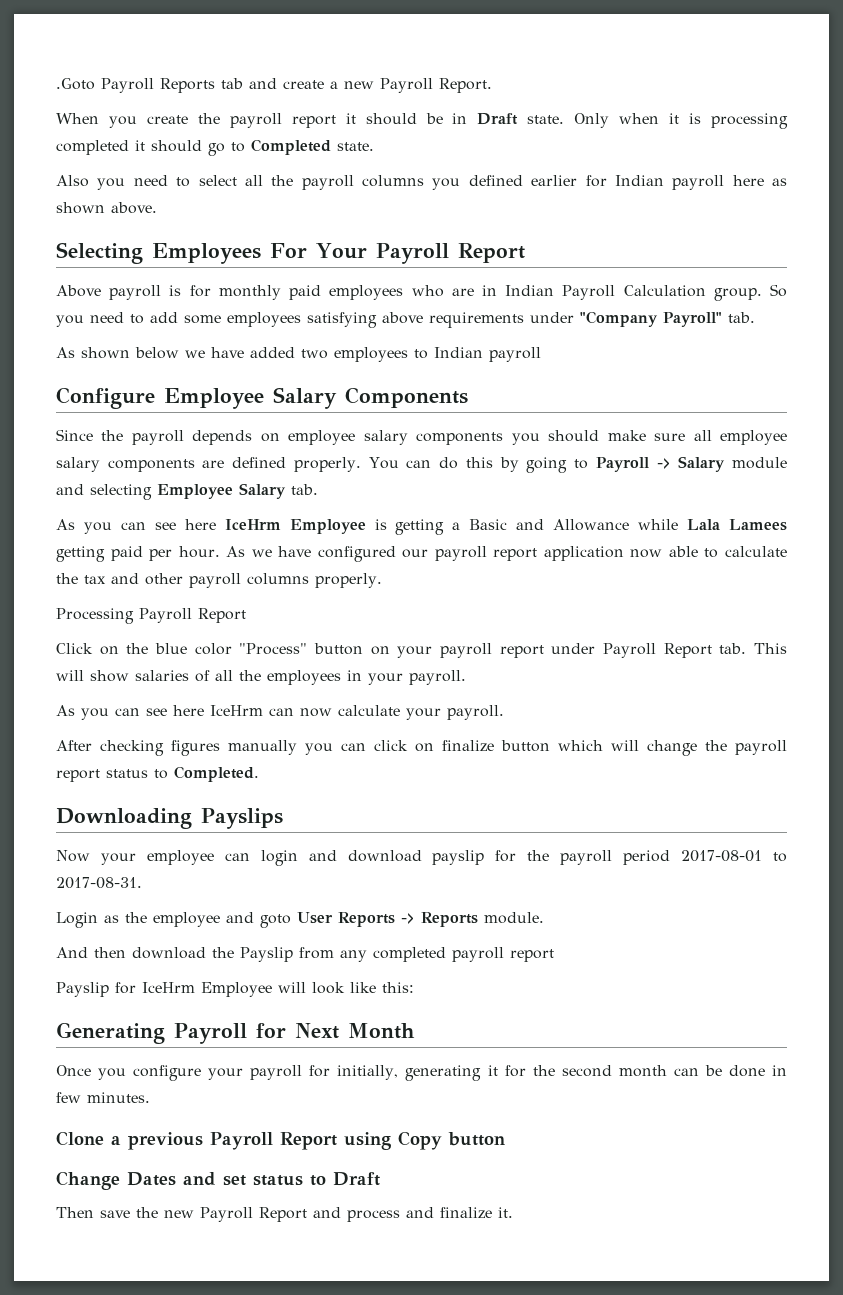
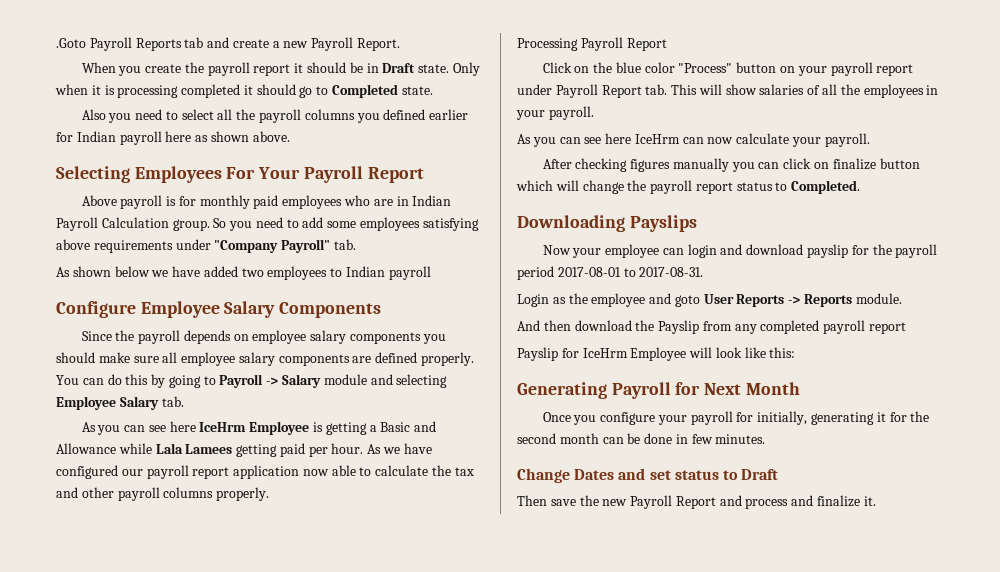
- Clone a previous Payroll Report using Copy button

